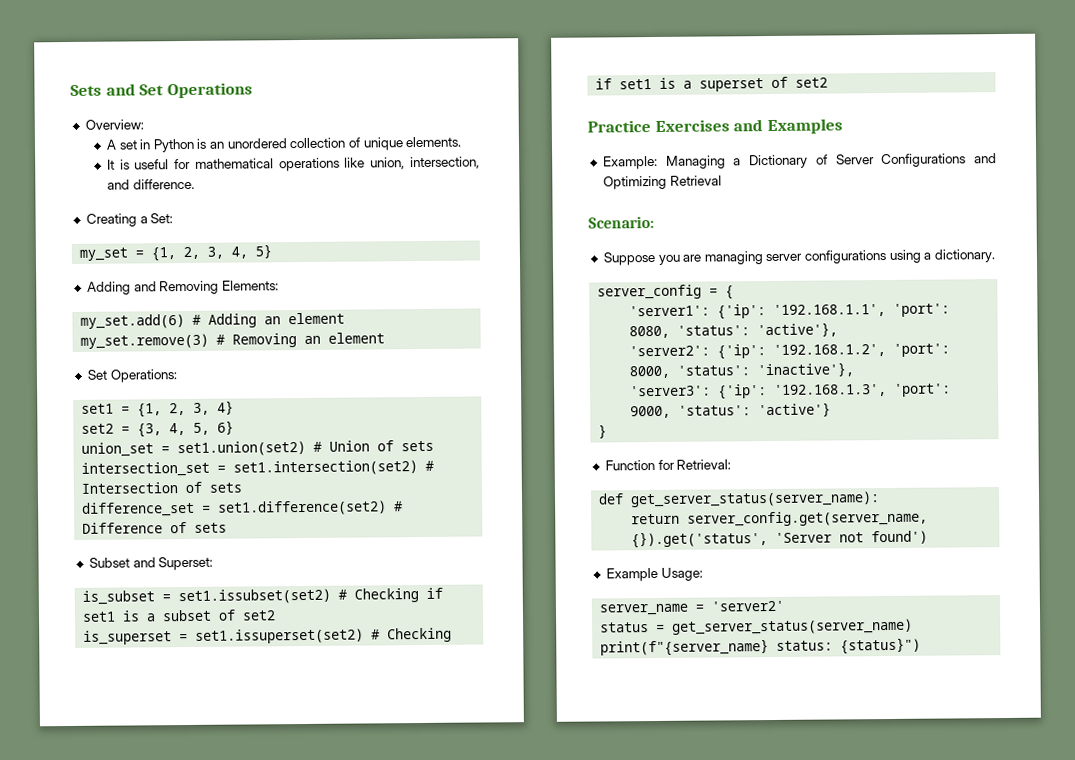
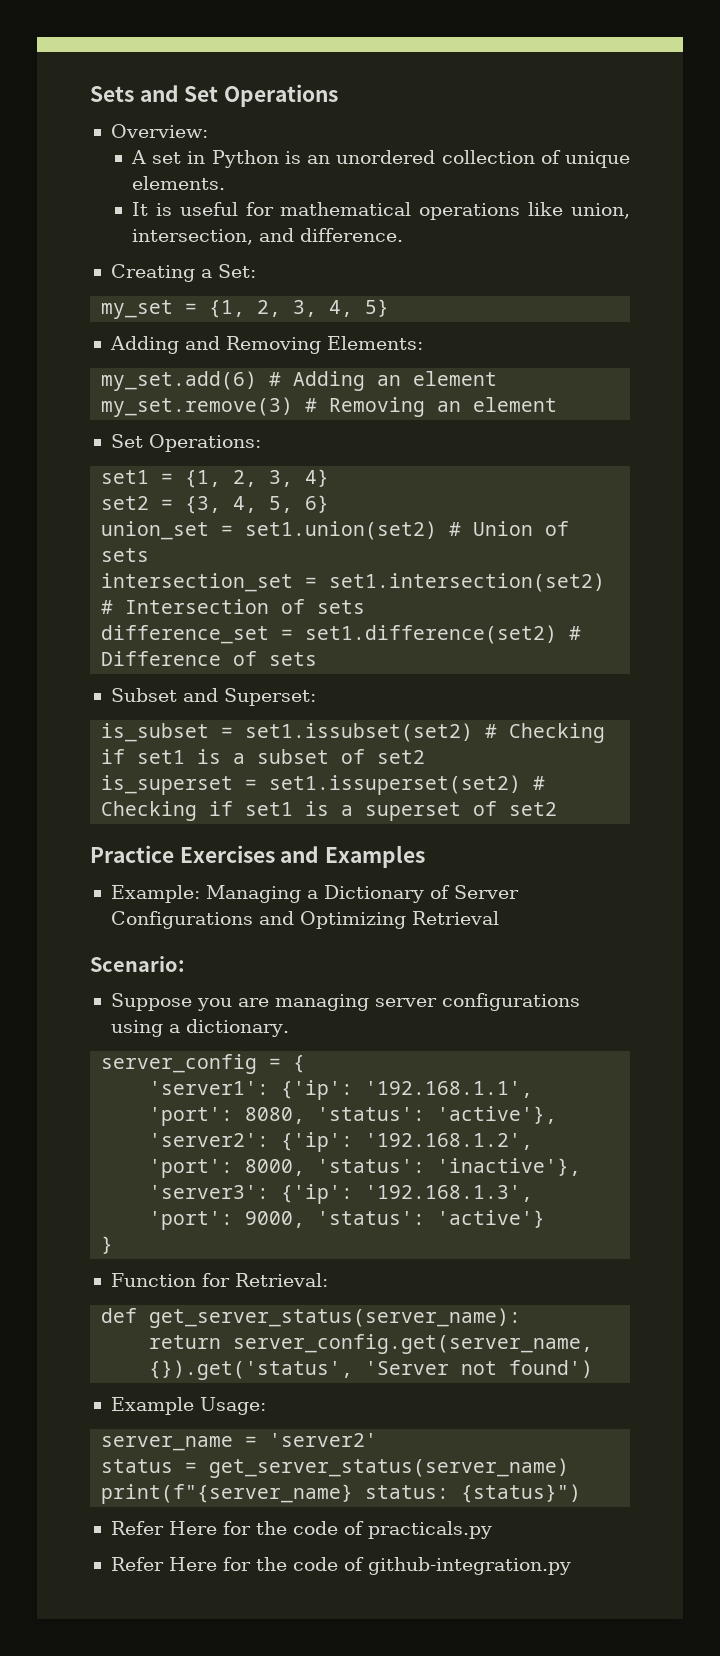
+ Refer Here for the code of practicals.py
+ Refer Here for the code of github-integration.py

